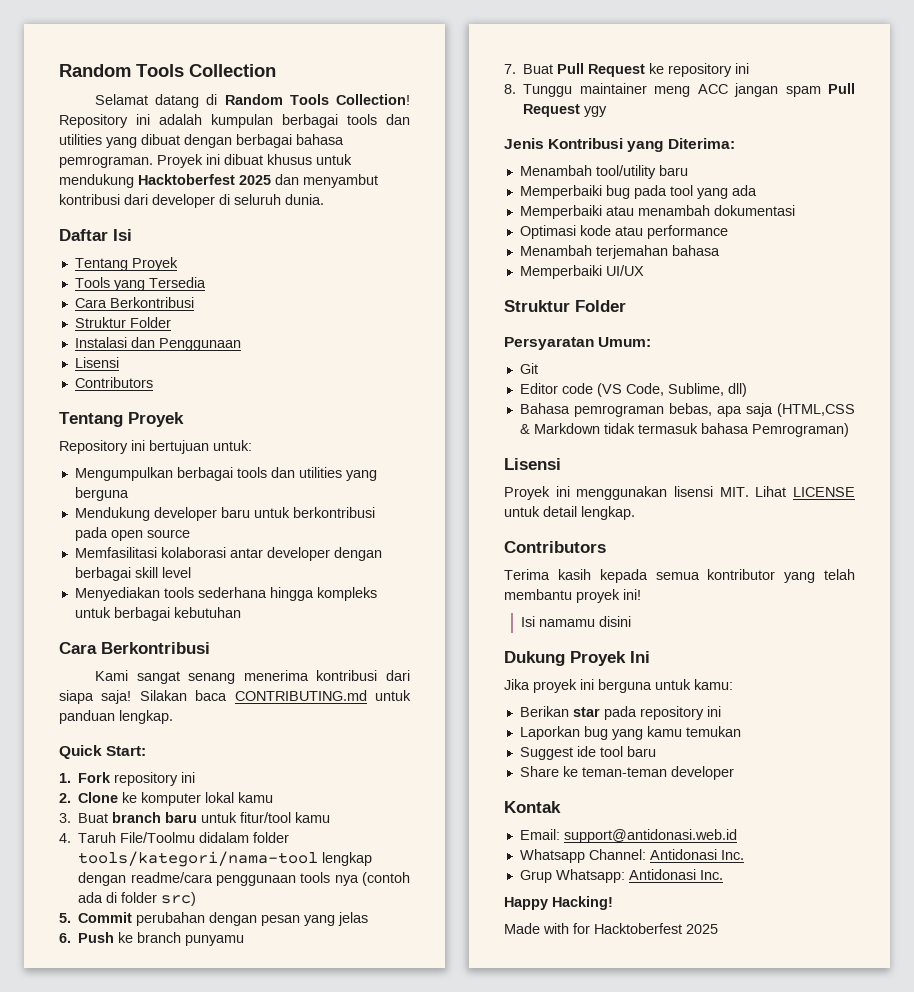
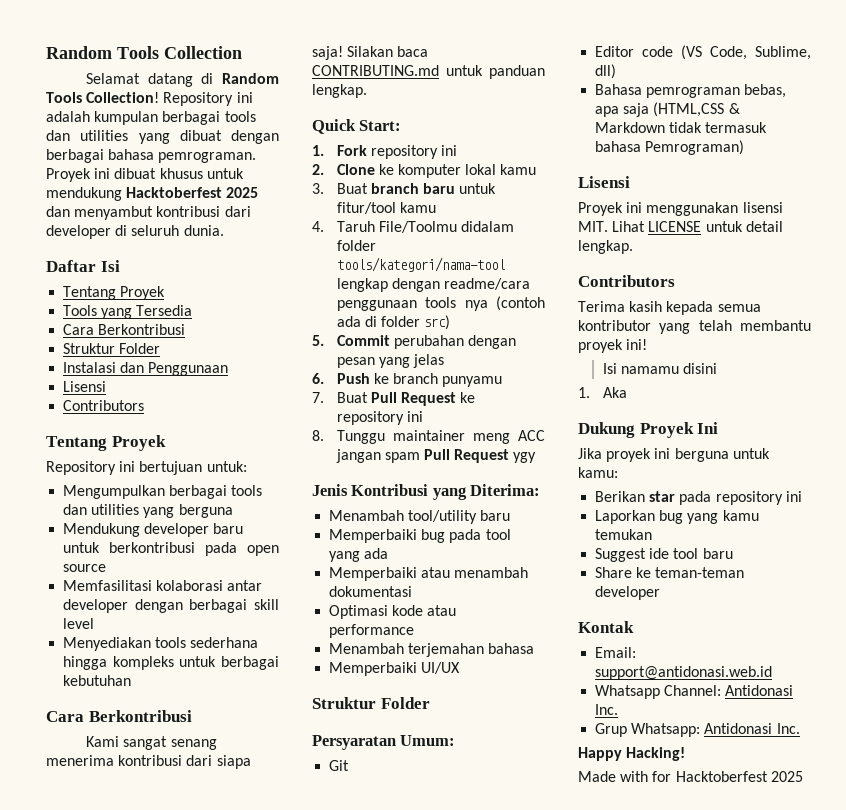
+ 1. Aka

